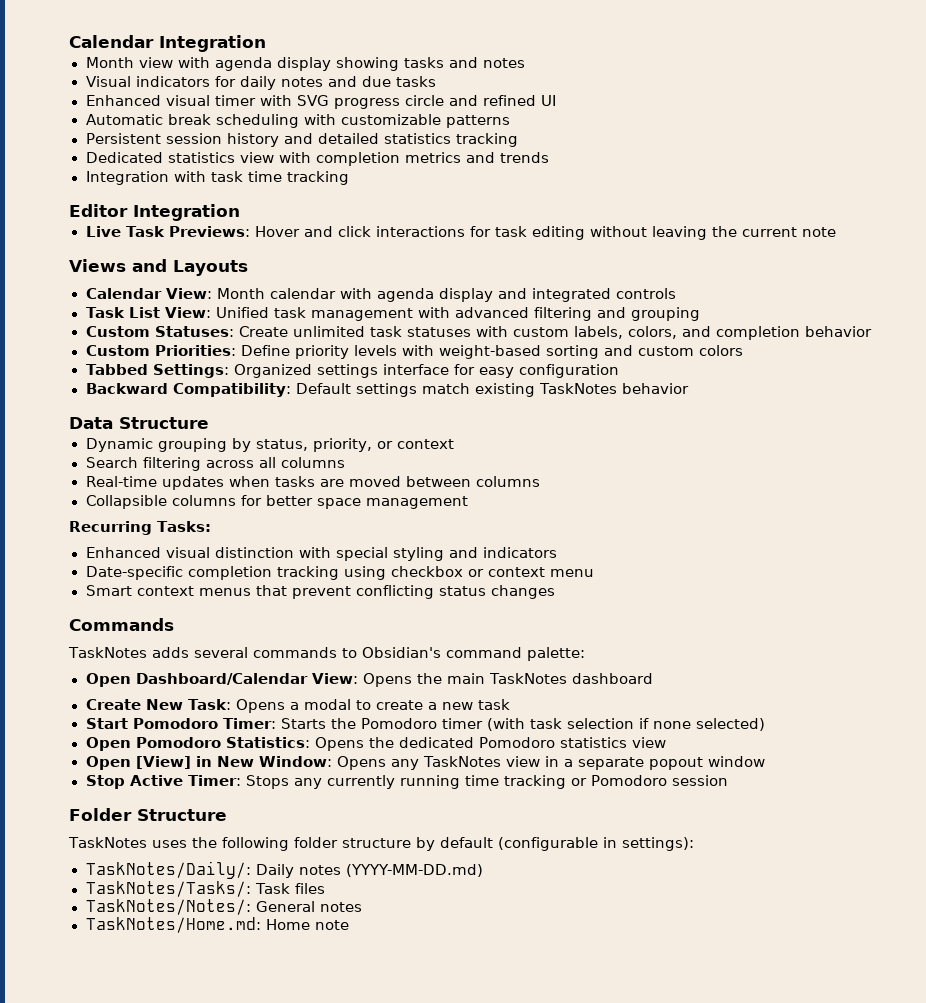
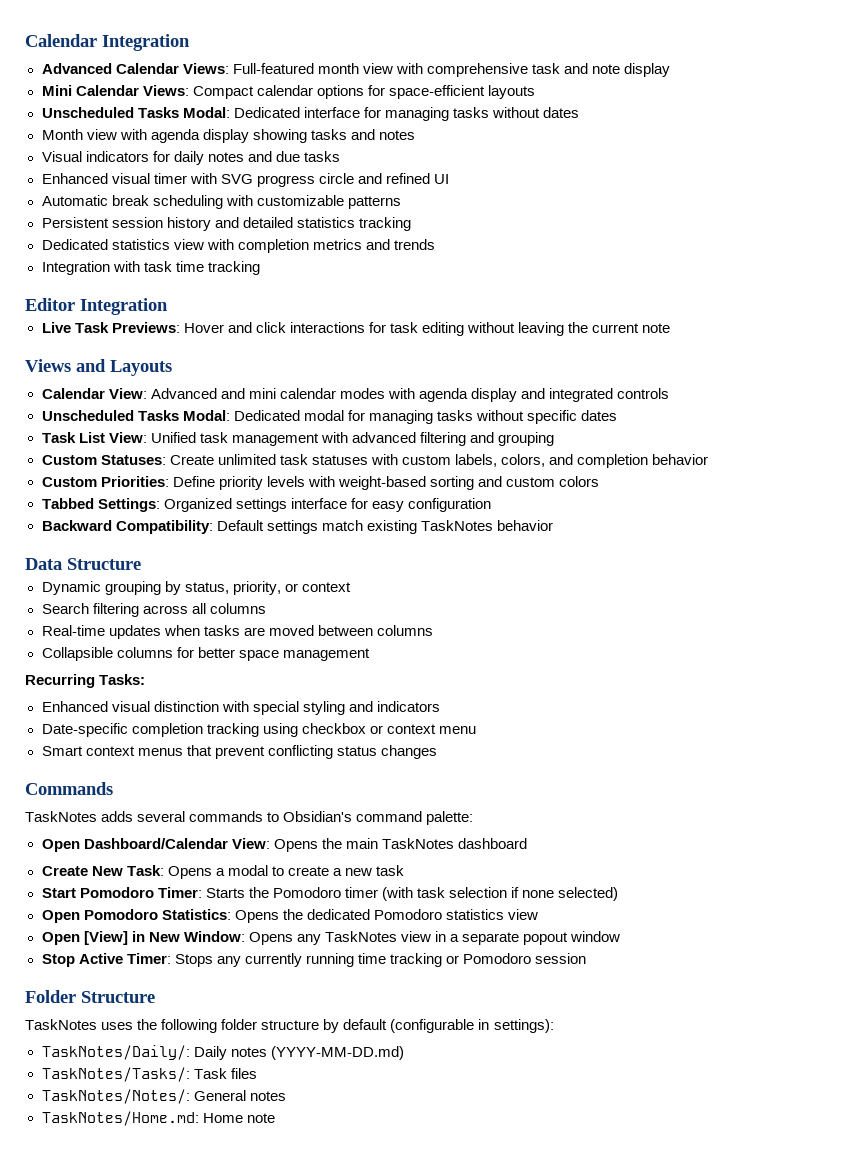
+ Advanced Calendar Views: Full-featured month view with comprehensive task and note display
+ Mini Calendar Views: Compact calendar options for space-efficient layouts
+ Unscheduled Tasks Modal: Dedicated interface for managing tasks without dates
- Calendar View: Month calendar with agenda display and integrated controls
+ Calendar View: Advanced and mini calendar modes with agenda display and integrated controls
+ Unscheduled Tasks Modal: Dedicated modal for managing tasks without specific dates

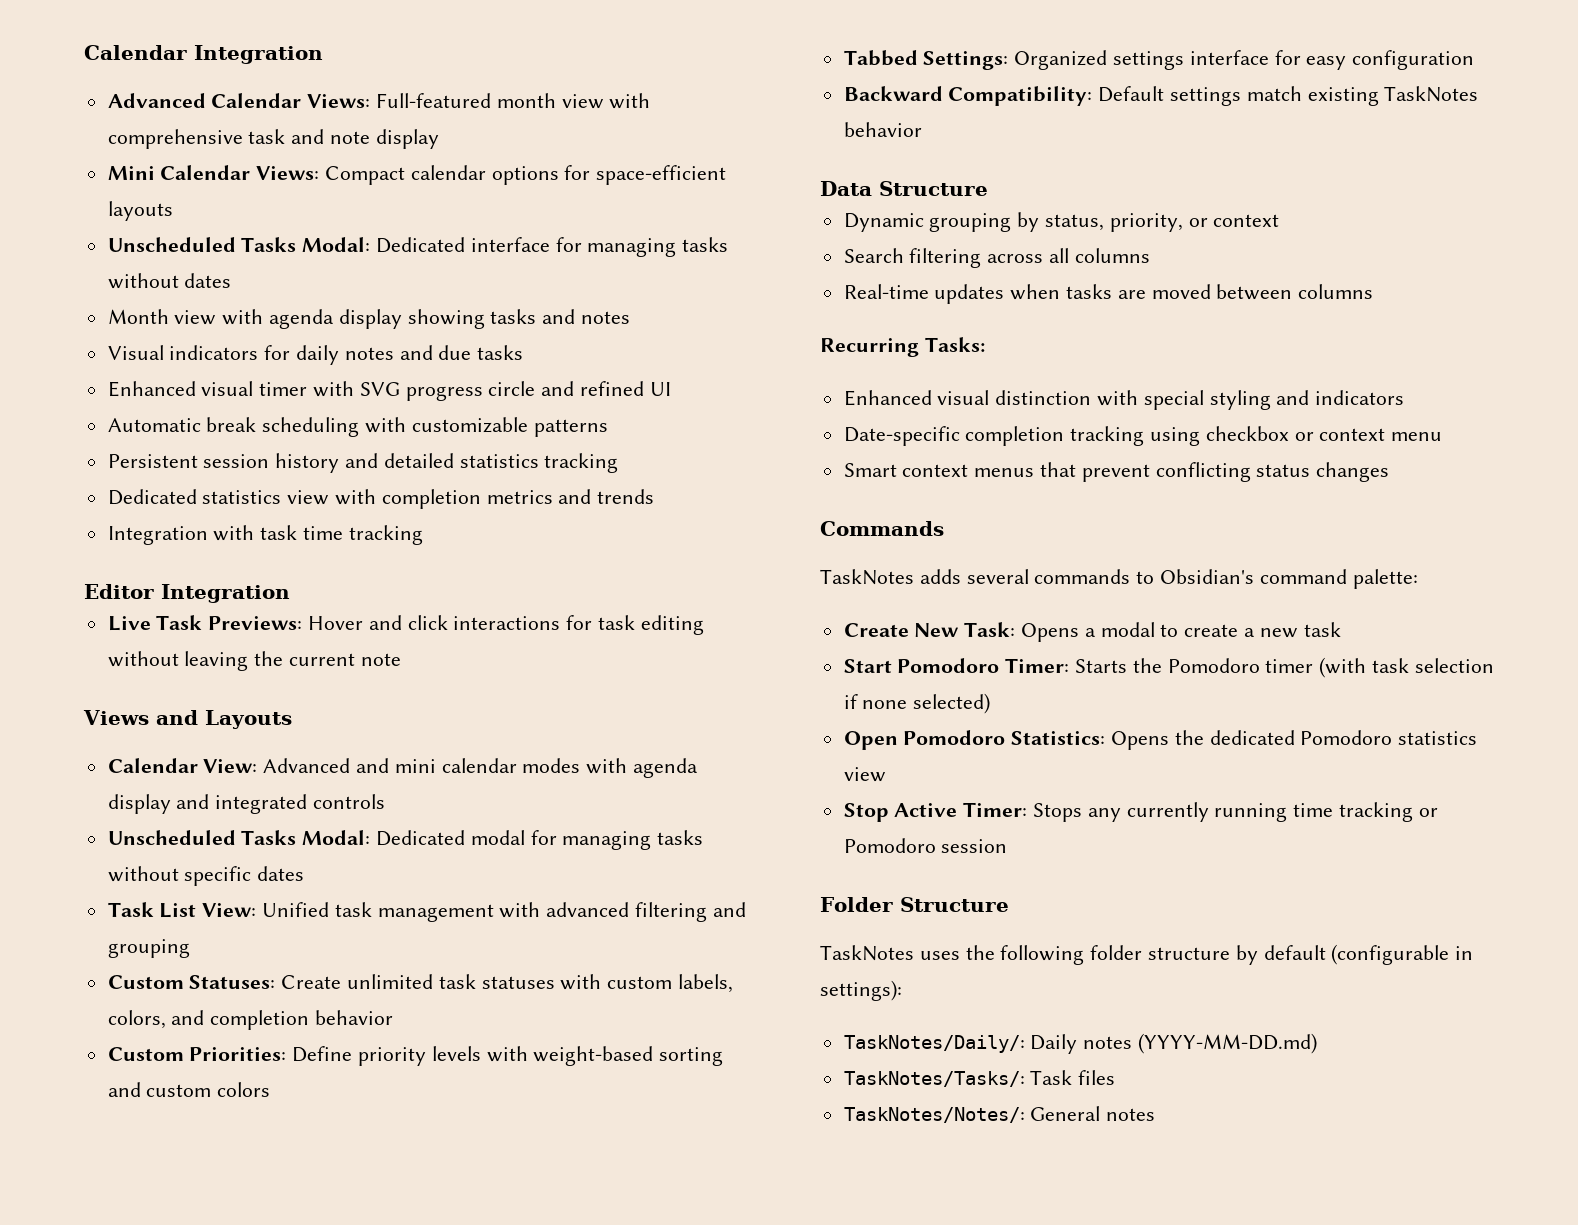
- Collapsible columns for better space management
- Open Dashboard/Calendar View: Opens the main TaskNotes dashboard
- Open [View] in New Window: Opens any TaskNotes view in a separate popout window
- TaskNotes/Home.md: Home note

